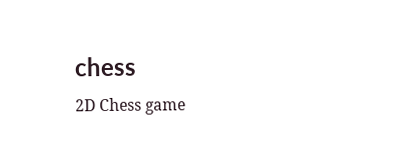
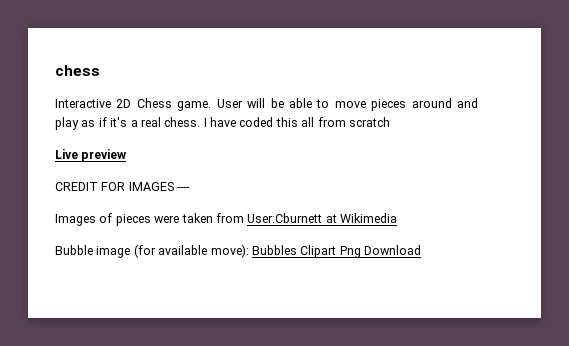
- 2D Chess game
+ Interactive 2D Chess game. User will be able to move pieces around and play as if it's a real chess. I have coded this all from scratch
+ Live preview
+ CREDIT FOR IMAGES ----
+ Images of pieces were taken from User:Cburnett at Wikimedia
+ Bubble image (for available move): Bubbles Clipart Png Download

